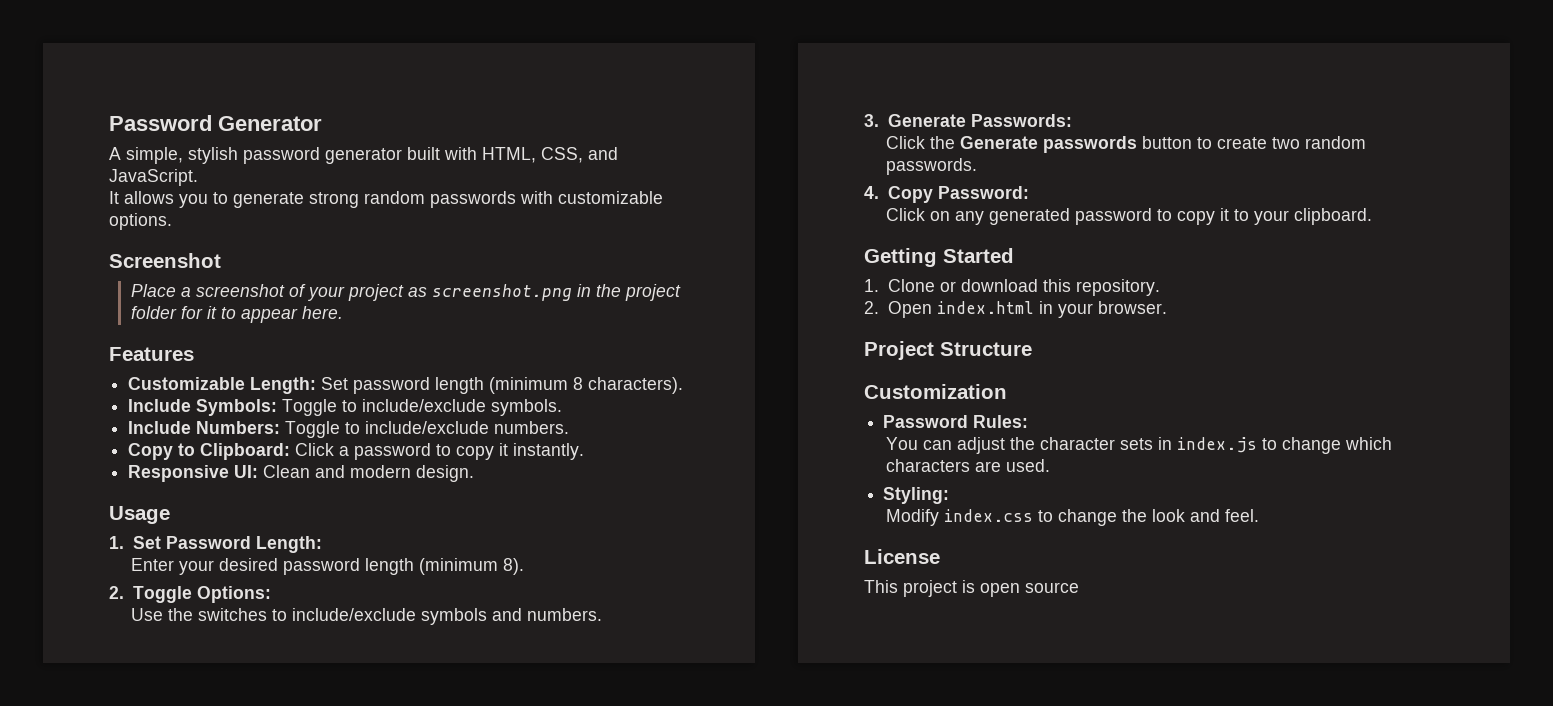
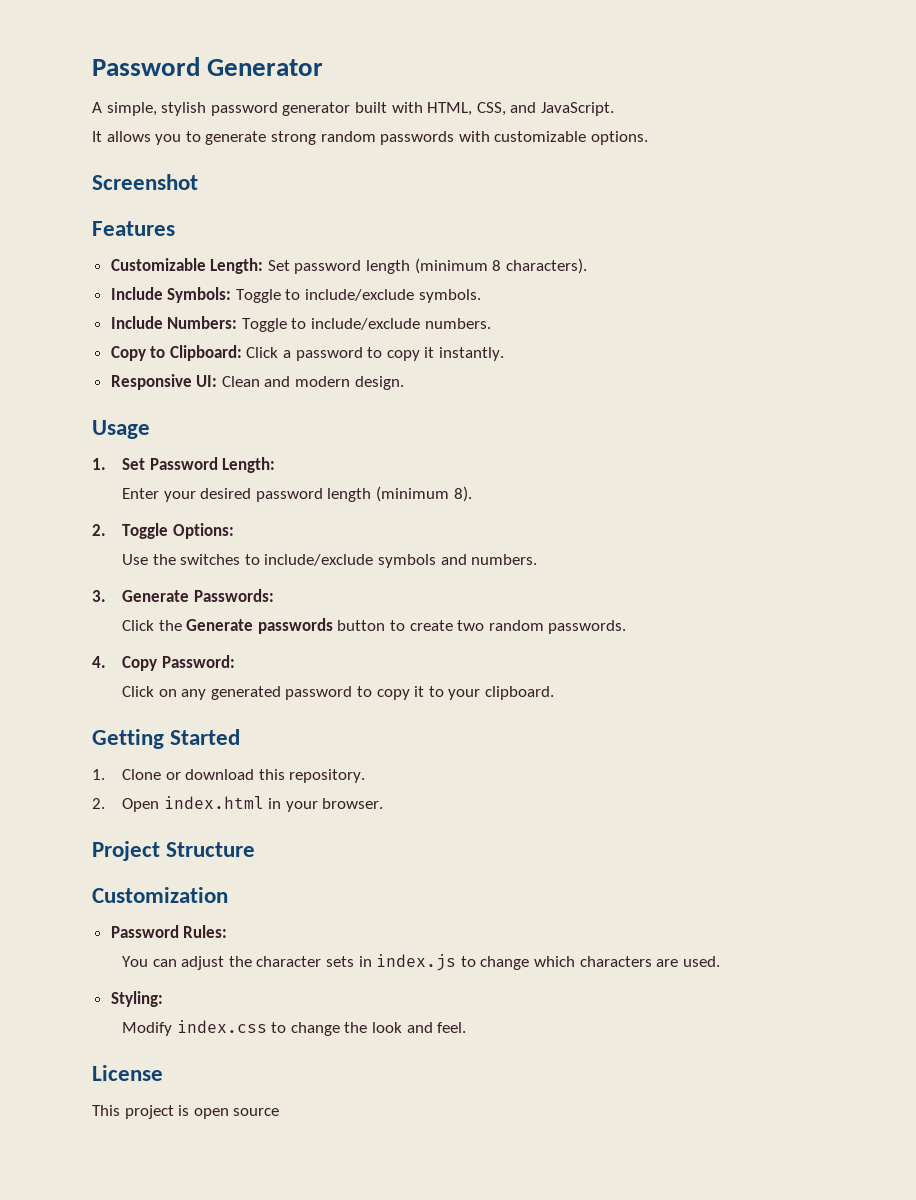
- Place a screenshot of your project as screenshot.png in the project folder for it to appear here.

